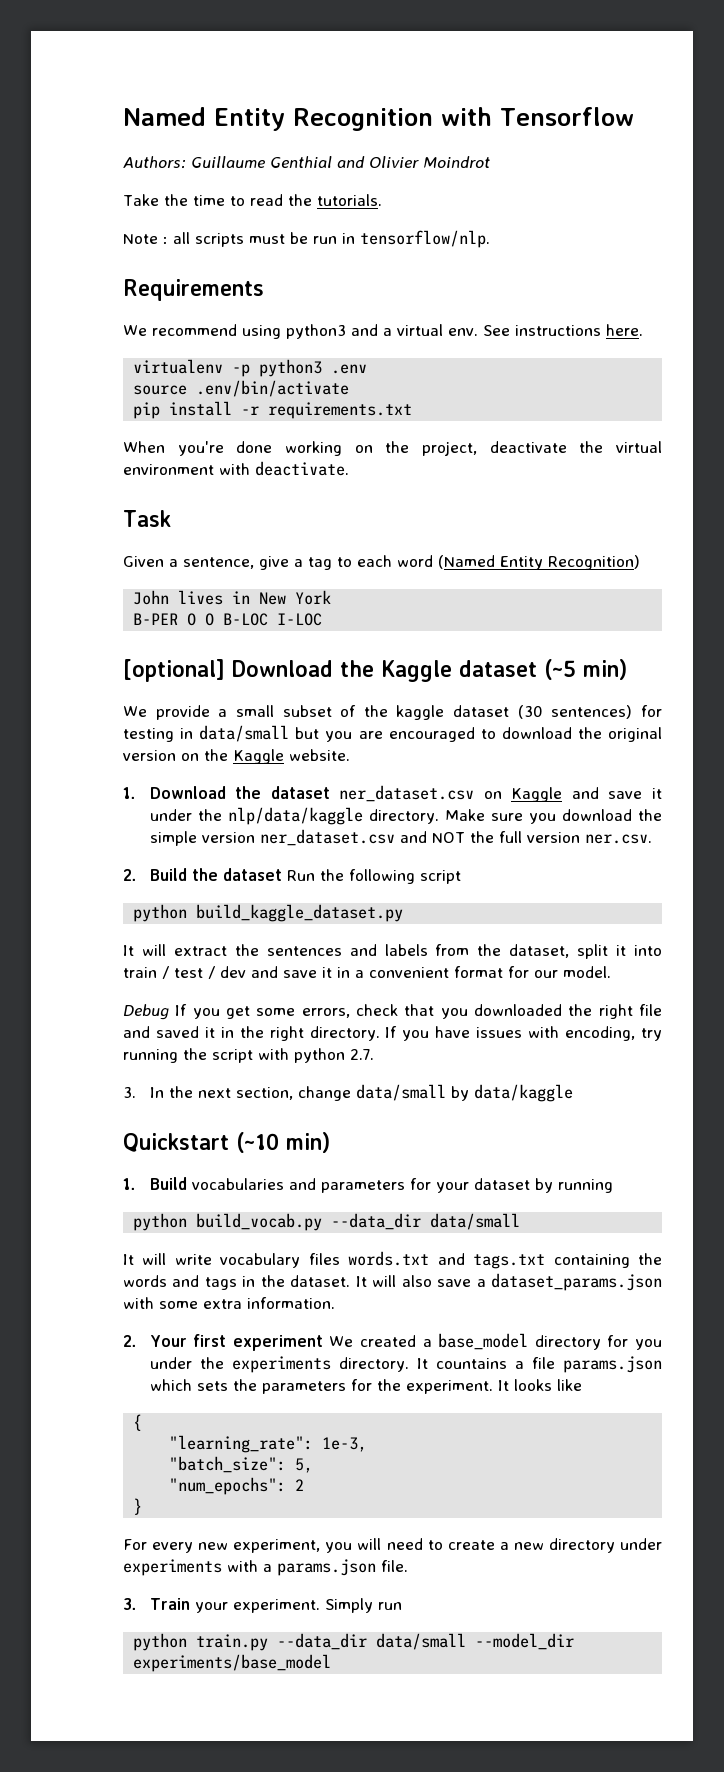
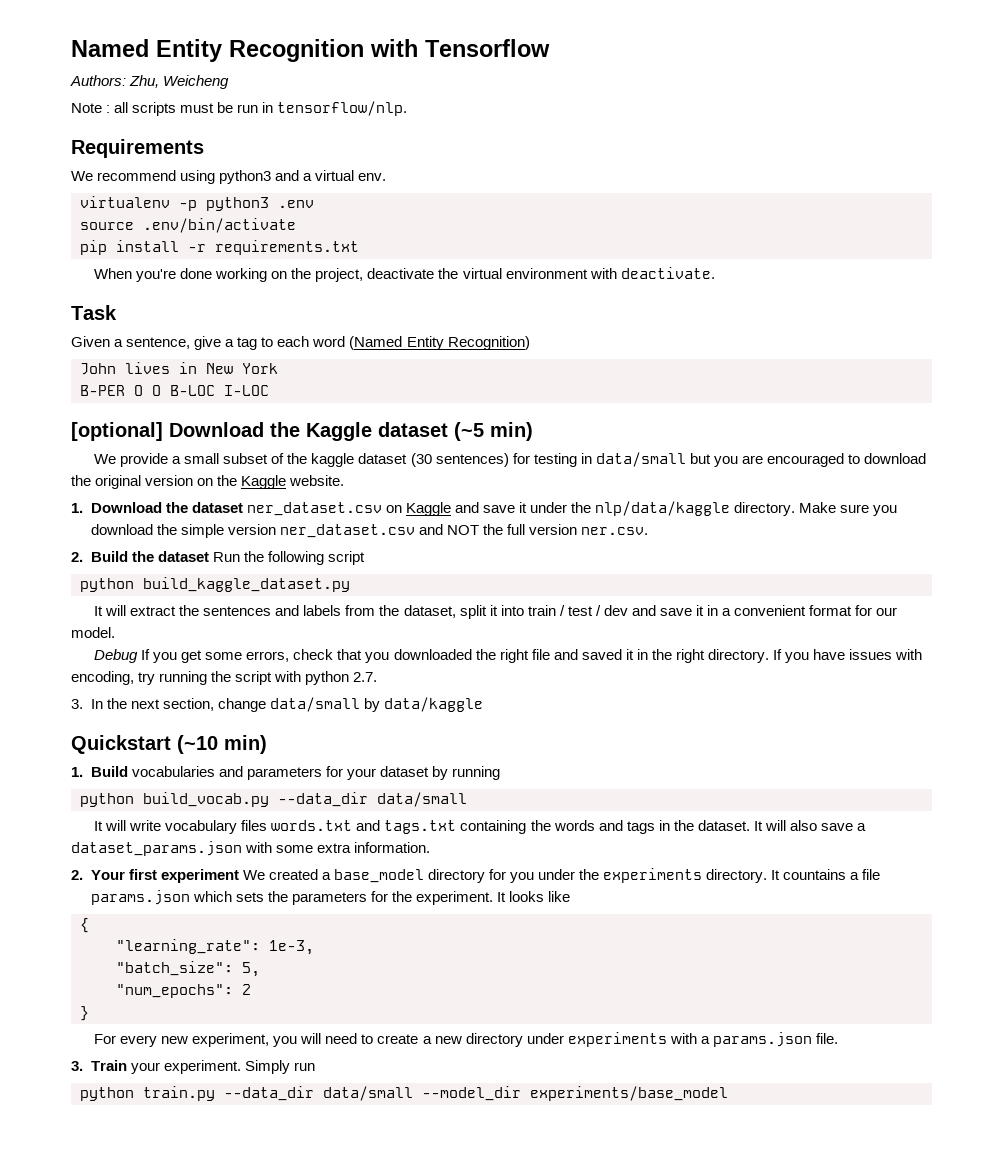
- Authors: Guillaume Genthial and Olivier Moindrot
- Take the time to read the tutorials.
+ Authors: Zhu, Weicheng
- See instructions here.

